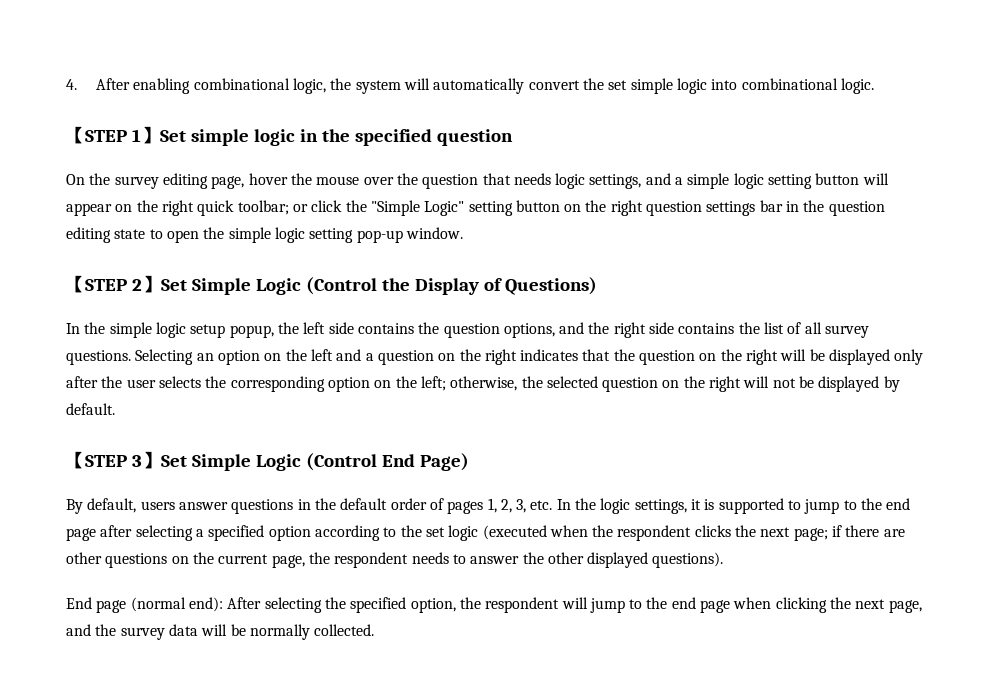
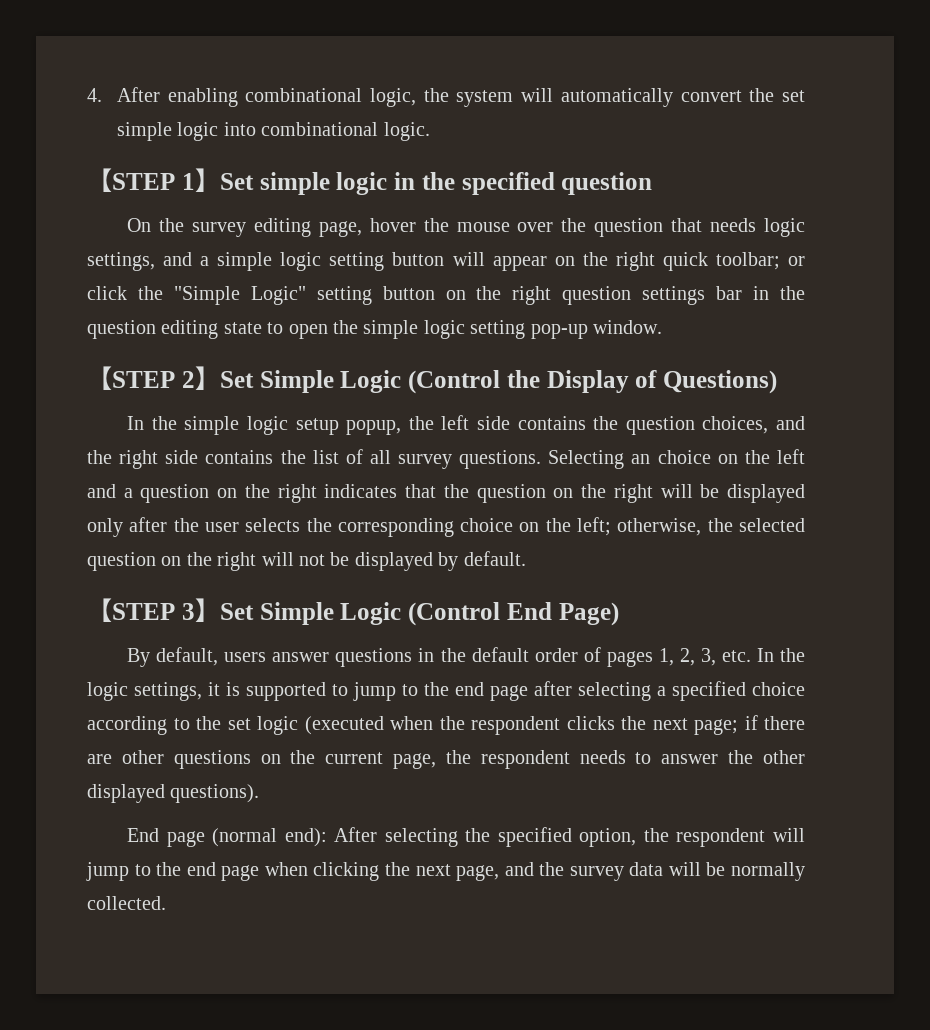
- In the simple logic setup popup, the left side contains the question options, and the right side contains the list of all survey questions.
+ In the simple logic setup popup, the left side contains the question choices, and the right side contains the list of all survey questions.
- Selecting an option on the left and a question on the right indicates that the question on the right will be displayed only after the user selects the corresponding option on the left; otherwise, the selected question on the right will not be displayed by default.
+ Selecting an choice on the left and a question on the right indicates that the question on the right will be displayed only after the user selects the corresponding choice on the left; otherwise, the selected question on the right will not be displayed by default.
- By default, users answer questions in the default order of pages 1, 2, 3, etc. In the logic settings, it is supported to jump to the end page after selecting a specified option according to the set logic (executed when the respondent clicks the next page;
+ By default, users answer questions in the default order of pages 1, 2, 3, etc. In the logic settings, it is supported to jump to the end page after selecting a specified choice according to the set logic (executed when the respondent clicks the next page;

